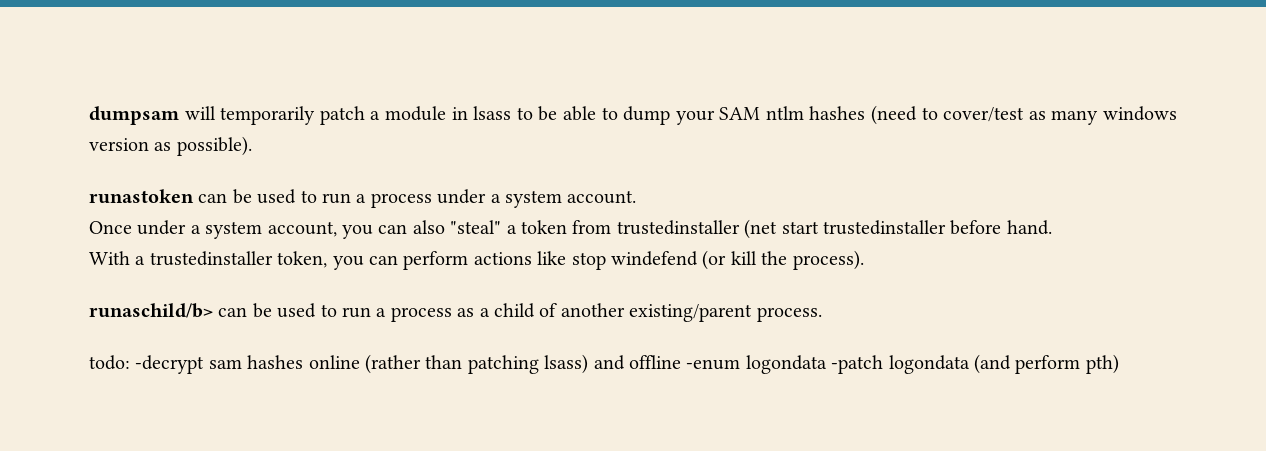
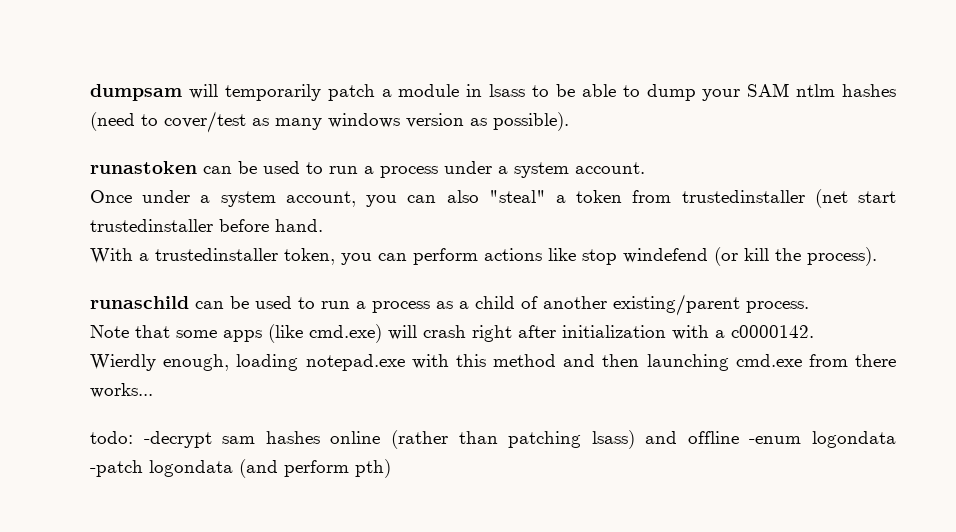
- runaschild/b> can be used to run a process as a child of another existing/parent process.
+ runaschild can be used to run a process as a child of another existing/parent process.
+ Note that some apps (like cmd.exe) will crash right after initialization with a c0000142.
+ Wierdly enough, loading notepad.exe with this method and then launching cmd.exe from there works...

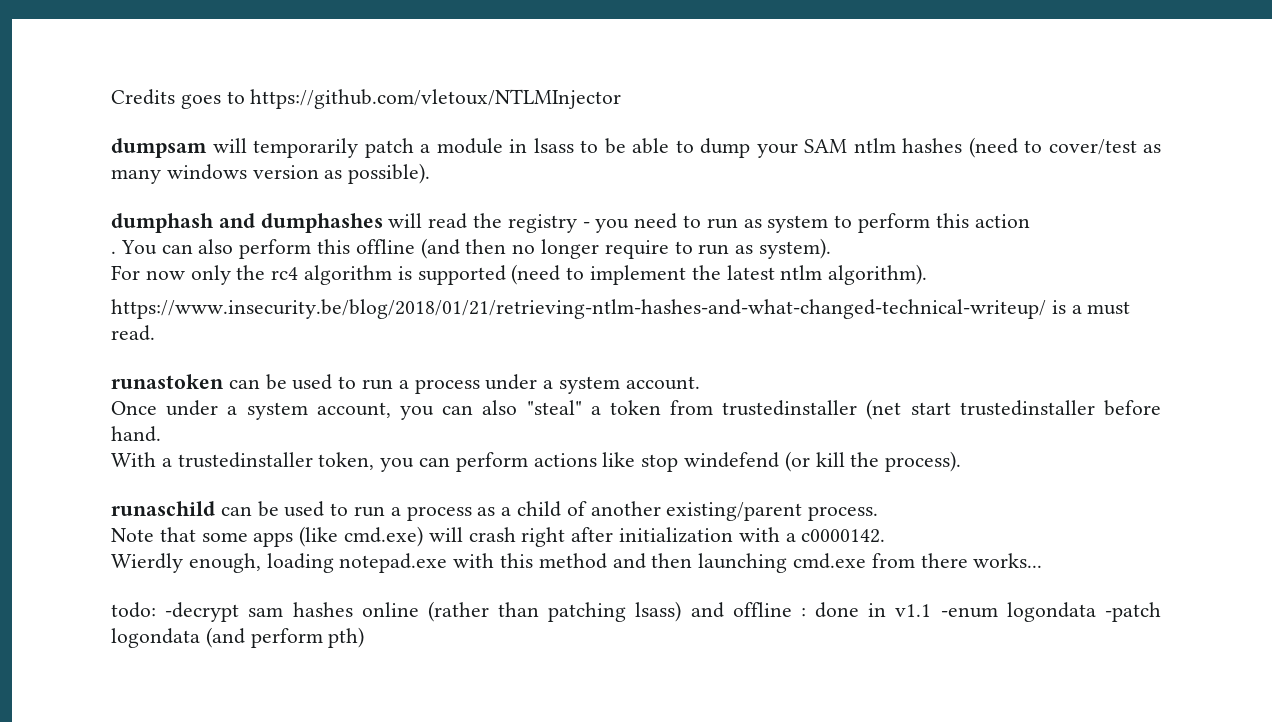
+ Credits goes to https://github.com/vletoux/NTLMInjector
+ dumphash and dumphashes will read the registry - you need to run as system to perform this action
+ . You can also perform this offline (and then no longer require to run as system).
+ For now only the rc4 algorithm is supported (need to implement the latest ntlm algorithm).
+ https://www.insecurity.be/blog/2018/01/21/retrieving-ntlm-hashes-and-what-changed-technical-writeup/ is a must read.
- todo: -decrypt sam hashes online (rather than patching lsass) and offline -enum logondata -patch logondata (and perform pth)
+ todo: -decrypt sam hashes online (rather than patching lsass) and offline : done in v1.1 -enum logondata -patch logondata (and perform pth)

